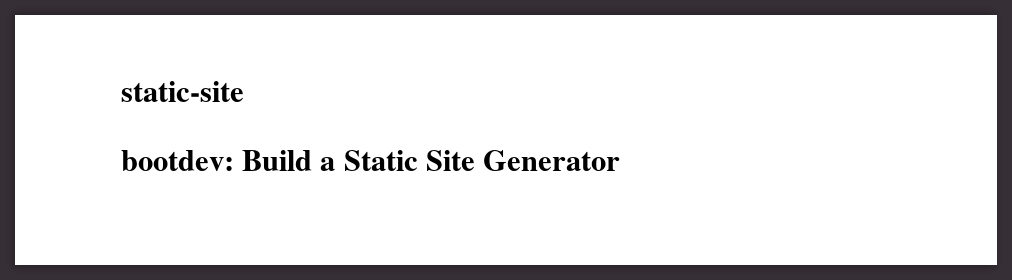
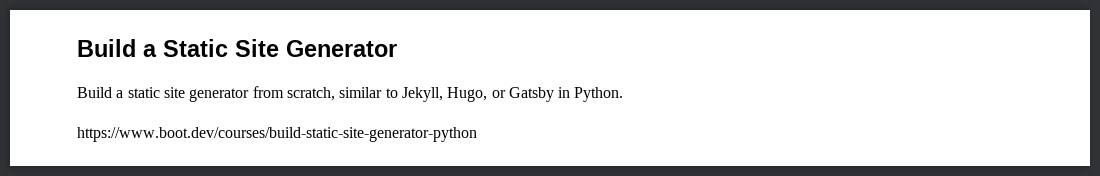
- static-site
- bootdev: Build a Static Site Generator
+ Build a Static Site Generator
+ Build a static site generator from scratch, similar to Jekyll, Hugo, or Gatsby in Python.
+ https://www.boot.dev/courses/build-static-site-generator-python

